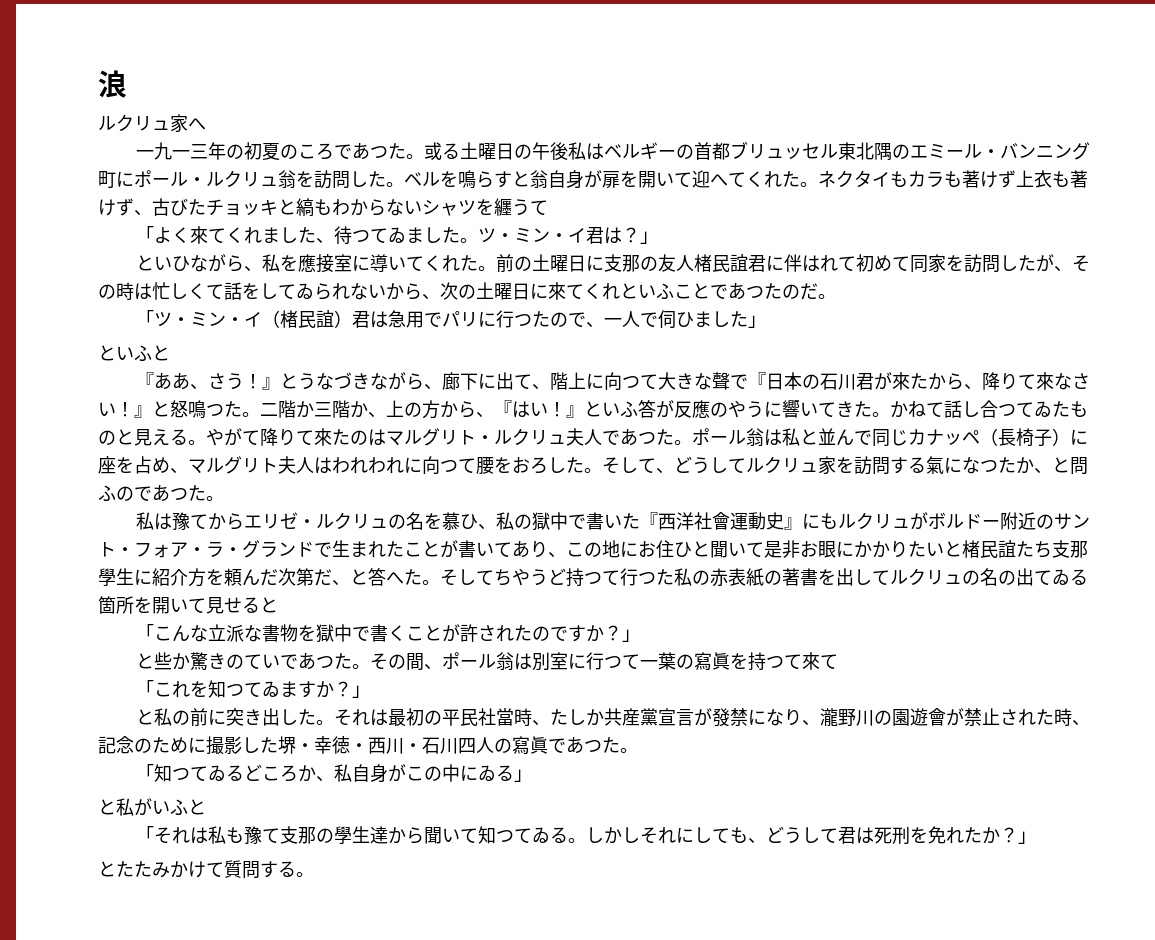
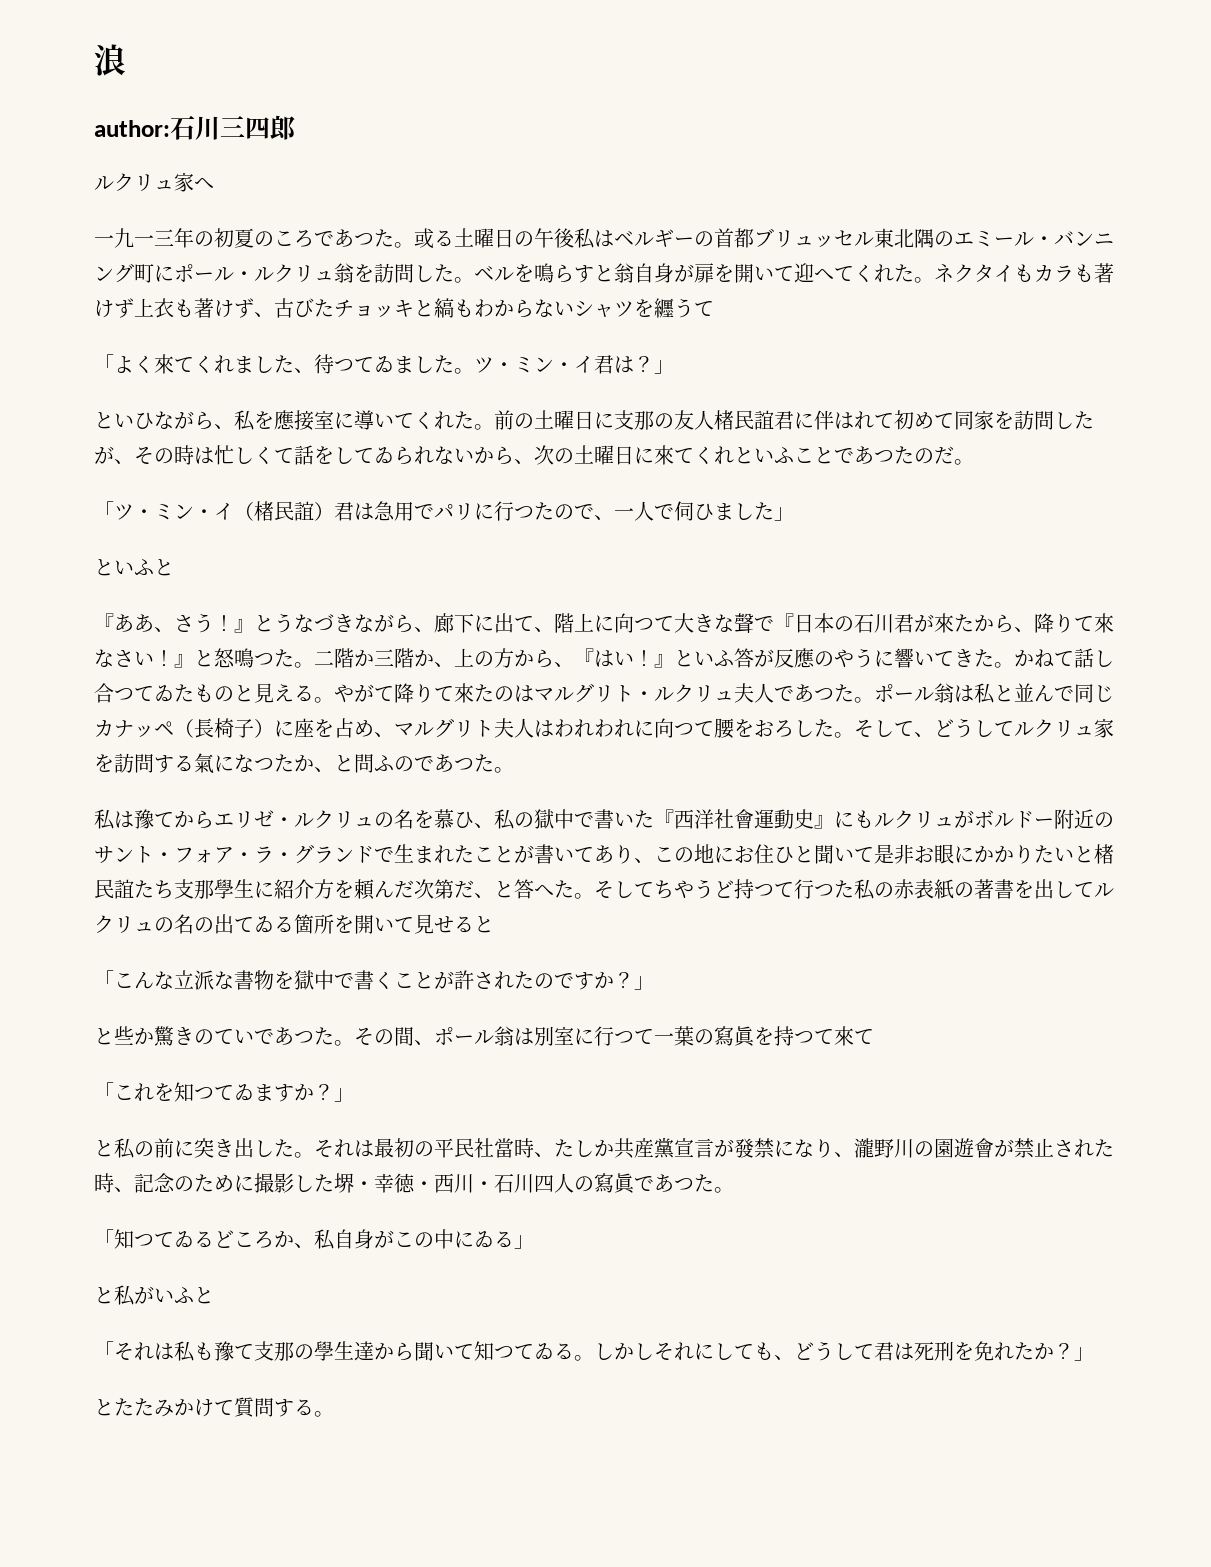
+ author:石川三四郎

